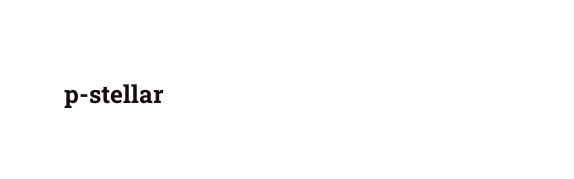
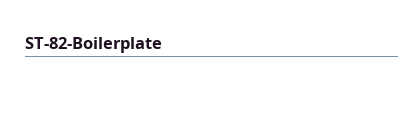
- p-stellar
+ ST-82-Boilerplate

